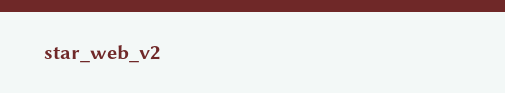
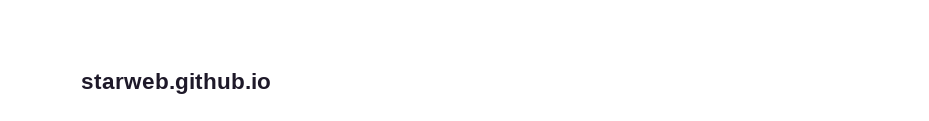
- star_web_v2
+ starweb.github.io

